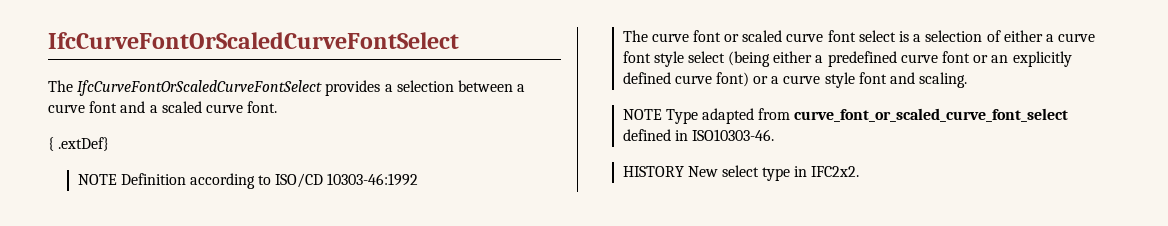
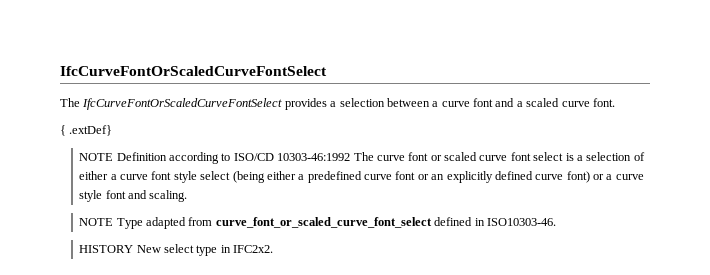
- NOTE Definition according to ISO/CD 10303-46:1992
- The curve font or scaled curve font select is a selection of either a curve font style select (being either a predefined curve font or an explicitly defined curve font) or a curve style font and scaling.
+ NOTE Definition according to ISO/CD 10303-46:1992 The curve font or scaled curve font select is a selection of either a curve font style select (being either a predefined curve font or an explicitly defined curve font) or a curve style font and scaling.

